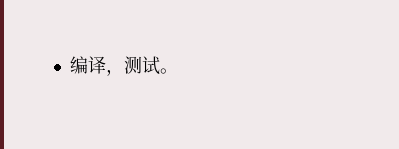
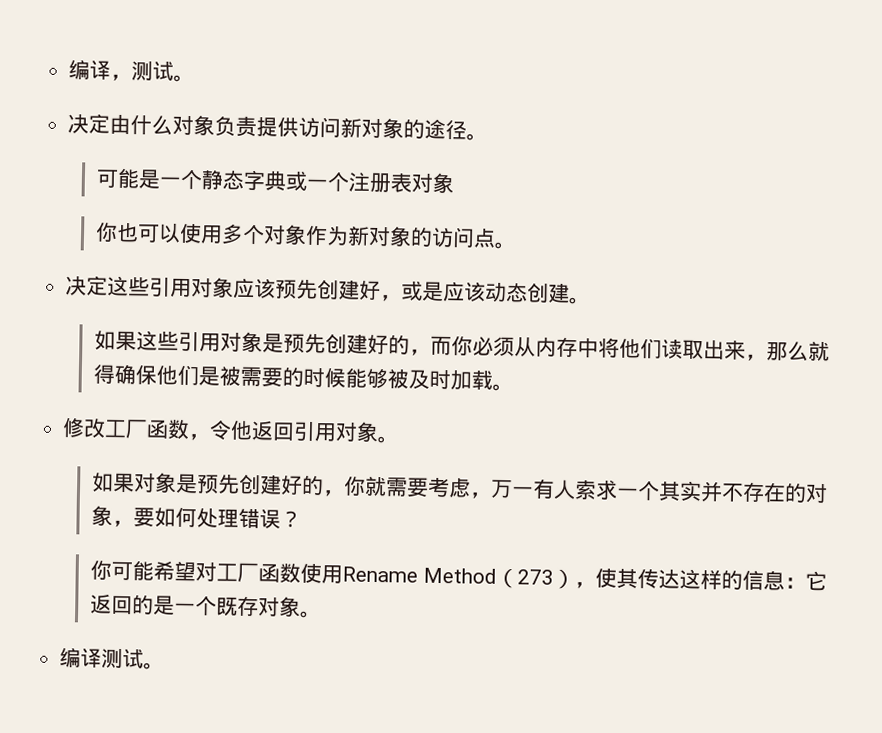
+ 决定由什么对象负责提供访问新对象的途径。
+ 可能是一个静态字典或一个注册表对象
+ 你也可以使用多个对象作为新对象的访问点。
+ 决定这些引用对象应该预先创建好，或是应该动态创建。
+ 如果这些引用对象是预先创建好的，而你必须从内存中将他们读取出来，那么就得确保他们是被需要的时候能够被及时加载。
+ 修改工厂函数，令他返回引用对象。
+ 如果对象是预先创建好的，你就需要考虑，万一有人索求一个其实并不存在的对象，要如何处理错误？
+ 你可能希望对工厂函数使用Rename Method（273），使其传达这样的信息：它返回的是一个既存对象。
+ 编译测试。

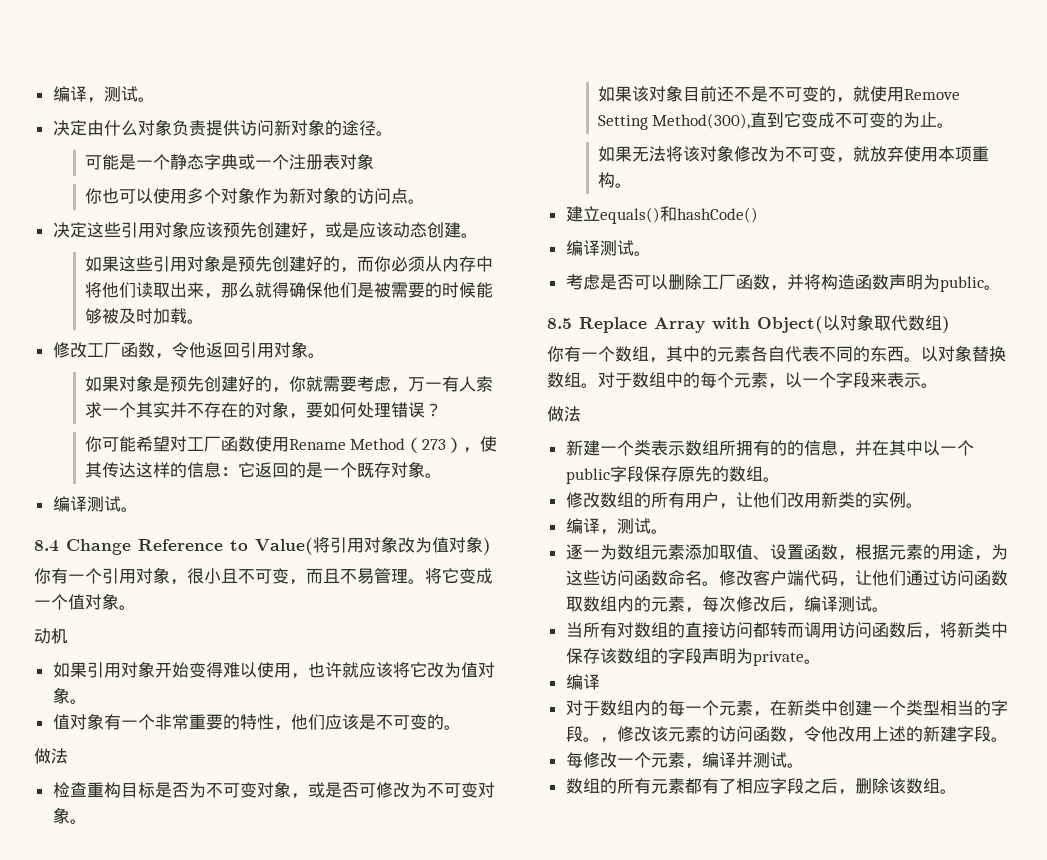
+ 8.4 Change Reference to Value(将引用对象改为值对象)
+ 你有一个引用对象，很小且不可变，而且不易管理。将它变成一个值对象。
+ 动机
+ 如果引用对象开始变得难以使用，也许就应该将它改为值对象。
+ 值对象有一个非常重要的特性，他们应该是不可变的。
+ 做法
+ 检查重构目标是否为不可变对象，或是否可修改为不可变对象。
+ 如果该对象目前还不是不可变的，就使用Remove Setting Method(300),直到它变成不可变的为止。
+ 如果无法将该对象修改为不可变，就放弃使用本项重构。
+ 建立equals()和hashCode()
+ 编译测试。
+ 考虑是否可以删除工厂函数，并将构造函数声明为public。
+ 8.5 Replace Array with Object(以对象取代数组)
+ 你有一个数组，其中的元素各自代表不同的东西。以对象替换数组。对于数组中的每个元素，以一个字段来表示。
+ 做法
+ 新建一个类表示数组所拥有的的信息，并在其中以一个public字段保存原先的数组。
+ 修改数组的所有用户，让他们改用新类的实例。
+ 编译，测试。
+ 逐一为数组元素添加取值、设置函数，根据元素的用途，为这些访问函数命名。修改客户端代码，让他们通过访问函数取数组内的元素，每次修改后，编译测试。
+ 当所有对数组的直接访问都转而调用访问函数后，将新类中保存该数组的字段声明为private。
+ 编译
+ 对于数组内的每一个元素，在新类中创建一个类型相当的字段。，修改该元素的访问函数，令他改用上述的新建字段。
+ 每修改一个元素，编译并测试。
+ 数组的所有元素都有了相应字段之后，删除该数组。

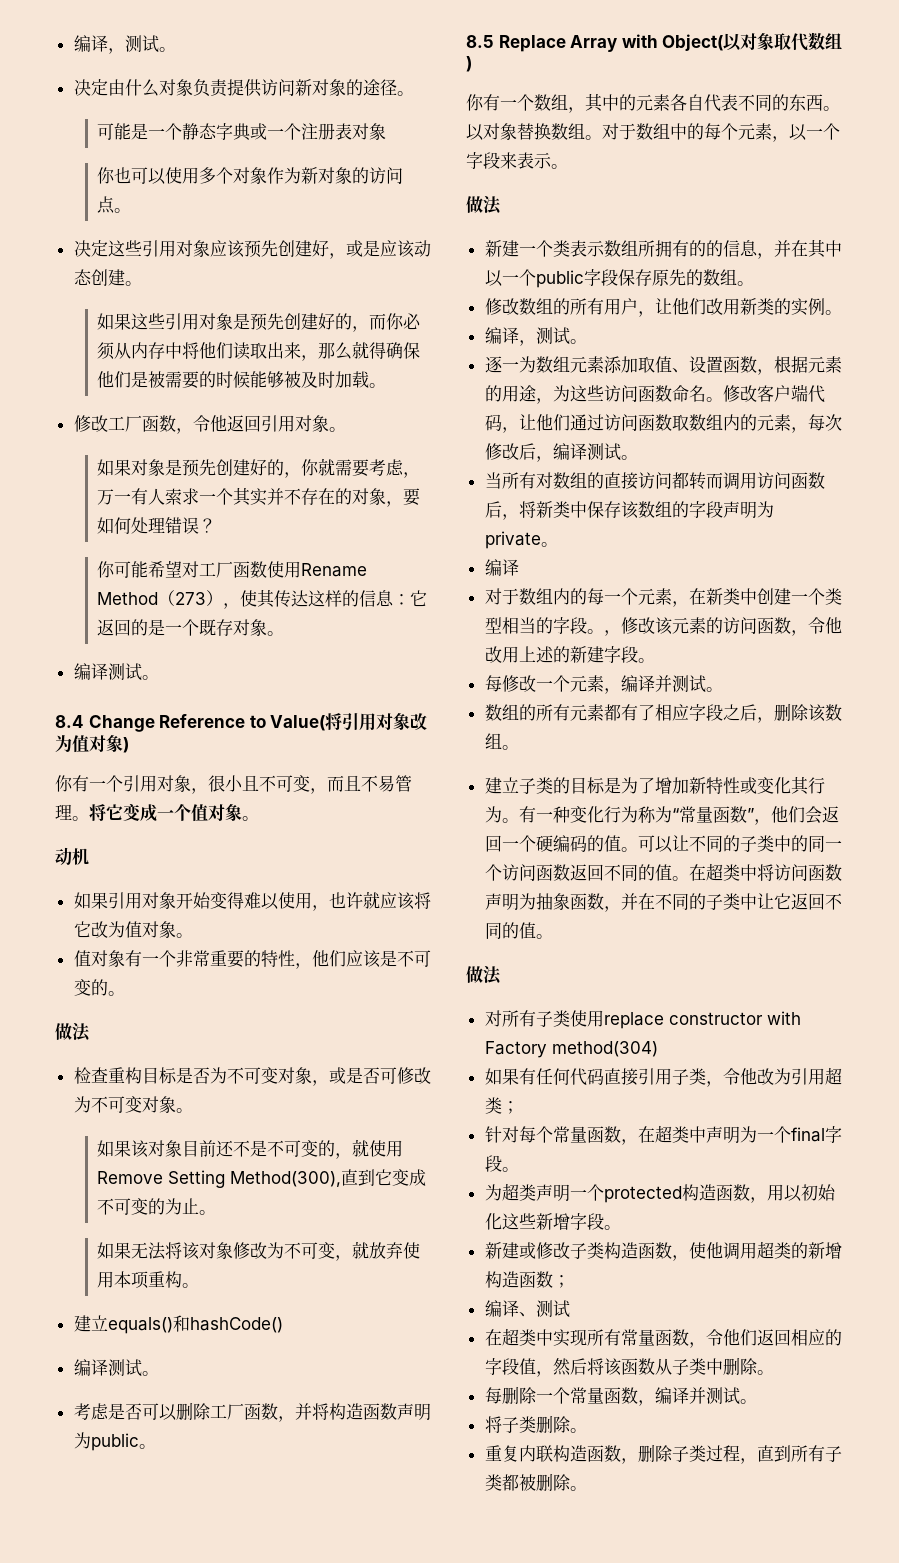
+ 建立子类的目标是为了增加新特性或变化其行为。有一种变化行为称为“常量函数”，他们会返回一个硬编码的值。可以让不同的子类中的同一个访问函数返回不同的值。在超类中将访问函数声明为抽象函数，并在不同的子类中让它返回不同的值。
+ 做法
+ 对所有子类使用replace constructor with Factory method(304)
+ 如果有任何代码直接引用子类，令他改为引用超类；
+ 针对每个常量函数，在超类中声明为一个final字段。
+ 为超类声明一个protected构造函数，用以初始化这些新增字段。
+ 新建或修改子类构造函数，使他调用超类的新增构造函数；
+ 编译、测试
+ 在超类中实现所有常量函数，令他们返回相应的字段值，然后将该函数从子类中删除。
+ 每删除一个常量函数，编译并测试。
+ 将子类删除。
+ 重复内联构造函数，删除子类过程，直到所有子类都被删除。

